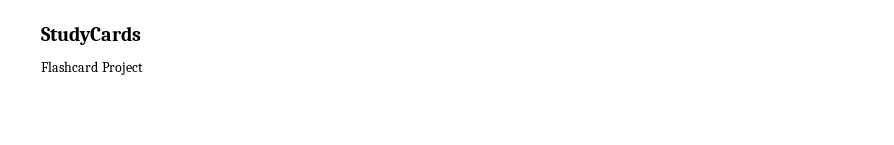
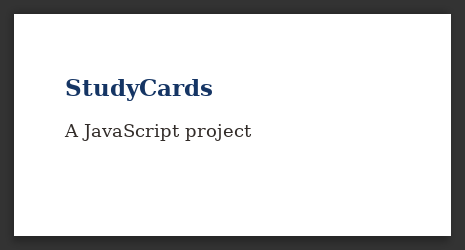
- Flashcard Project
+ A JavaScript project

